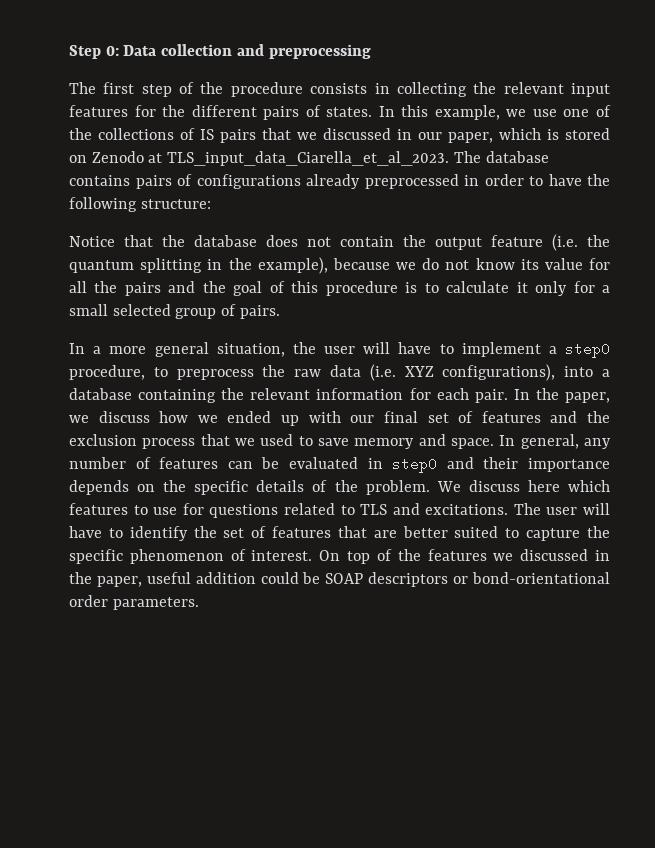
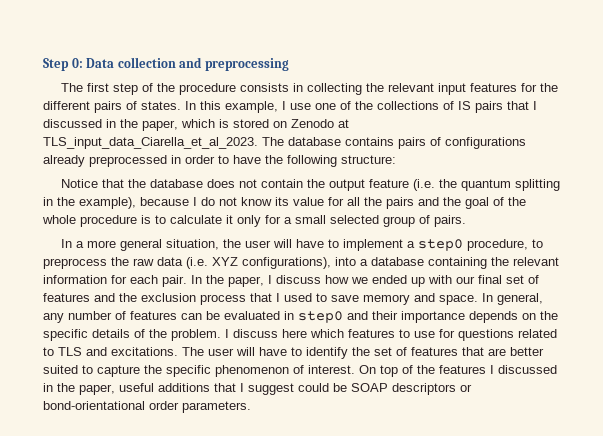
- In this example, we use one of the collections of IS pairs that we discussed in our paper, which is stored on Zenodo at TLS_input_data_Ciarella_et_al_2023.
+ In this example, I use one of the collections of IS pairs that I discussed in the paper, which is stored on Zenodo at TLS_input_data_Ciarella_et_al_2023.
- Notice that the database does not contain the output feature (i.e. the quantum splitting in the example), because we do not know its value for all the pairs and the goal of this procedure is to calculate it only for a small selected group of pairs.
+ Notice that the database does not contain the output feature (i.e. the quantum splitting in the example), because I do not know its value for all the pairs and the goal of the whole procedure is to calculate it only for a small selected group of pairs.
- In the paper, we discuss how we ended up with our final set of features and the exclusion process that we used to save memory and space.
+ In the paper, I discuss how we ended up with our final set of features and the exclusion process that I used to save memory and space.
- We discuss here which features to use for questions related to TLS and excitations.
+ I discuss here which features to use for questions related to TLS and excitations.
- On top of the features we discussed in the paper, useful addition could be SOAP descriptors or bond-orientational order parameters.
+ On top of the features I discussed in the paper, useful additions that I suggest could be SOAP descriptors or bond-orientational order parameters.

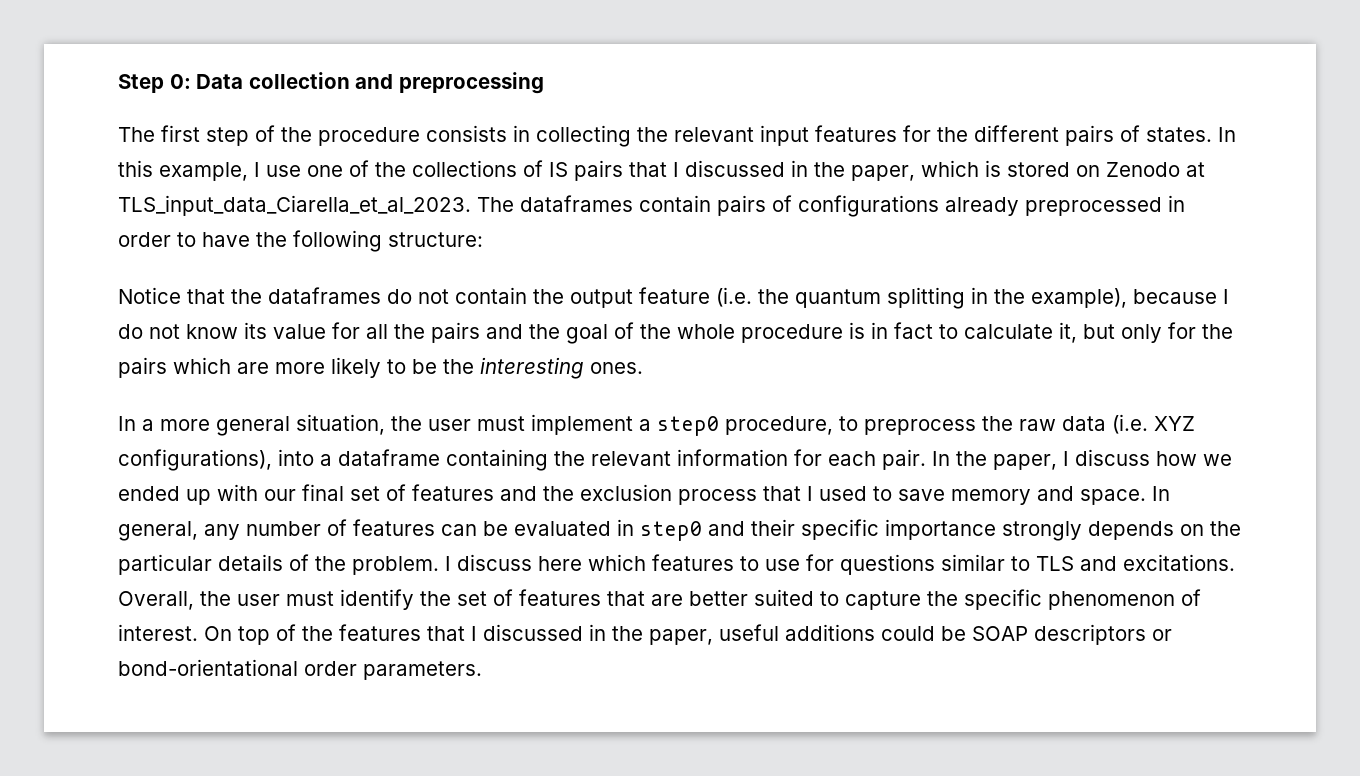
- The database contains pairs of configurations already preprocessed in order to have the following structure:
+ The dataframes contain pairs of configurations already preprocessed in order to have the following structure:
- Notice that the database does not contain the output feature (i.e. the quantum splitting in the example), because I do not know its value for all the pairs and the goal of the whole procedure is to calculate it only for a small selected group of pairs.
+ Notice that the dataframes do not contain the output feature (i.e. the quantum splitting in the example), because I do not know its value for all the pairs and the goal of the whole procedure is in fact to calculate it, but only for the pairs which are more likely to be the interesting ones.
- In a more general situation, the user will have to implement a step0 procedure, to preprocess the raw data (i.e. XYZ configurations), into a database containing the relevant information for each pair.
+ In a more general situation, the user must implement a step0 procedure, to preprocess the raw data (i.e. XYZ configurations), into a dataframe containing the relevant information for each pair.
- In general, any number of features can be evaluated in step0 and their importance depends on the specific details of the problem.
+ In general, any number of features can be evaluated in step0 and their specific importance strongly depends on the particular details of the problem.
- I discuss here which features to use for questions related to TLS and excitations.
+ I discuss here which features to use for questions similar to TLS and excitations.
- The user will have to identify the set of features that are better suited to capture the specific phenomenon of interest.
+ Overall, the user must identify the set of features that are better suited to capture the specific phenomenon of interest.
- On top of the features I discussed in the paper, useful additions that I suggest could be SOAP descriptors or bond-orientational order parameters.
+ On top of the features that I discussed in the paper, useful additions could be SOAP descriptors or bond-orientational order parameters.

